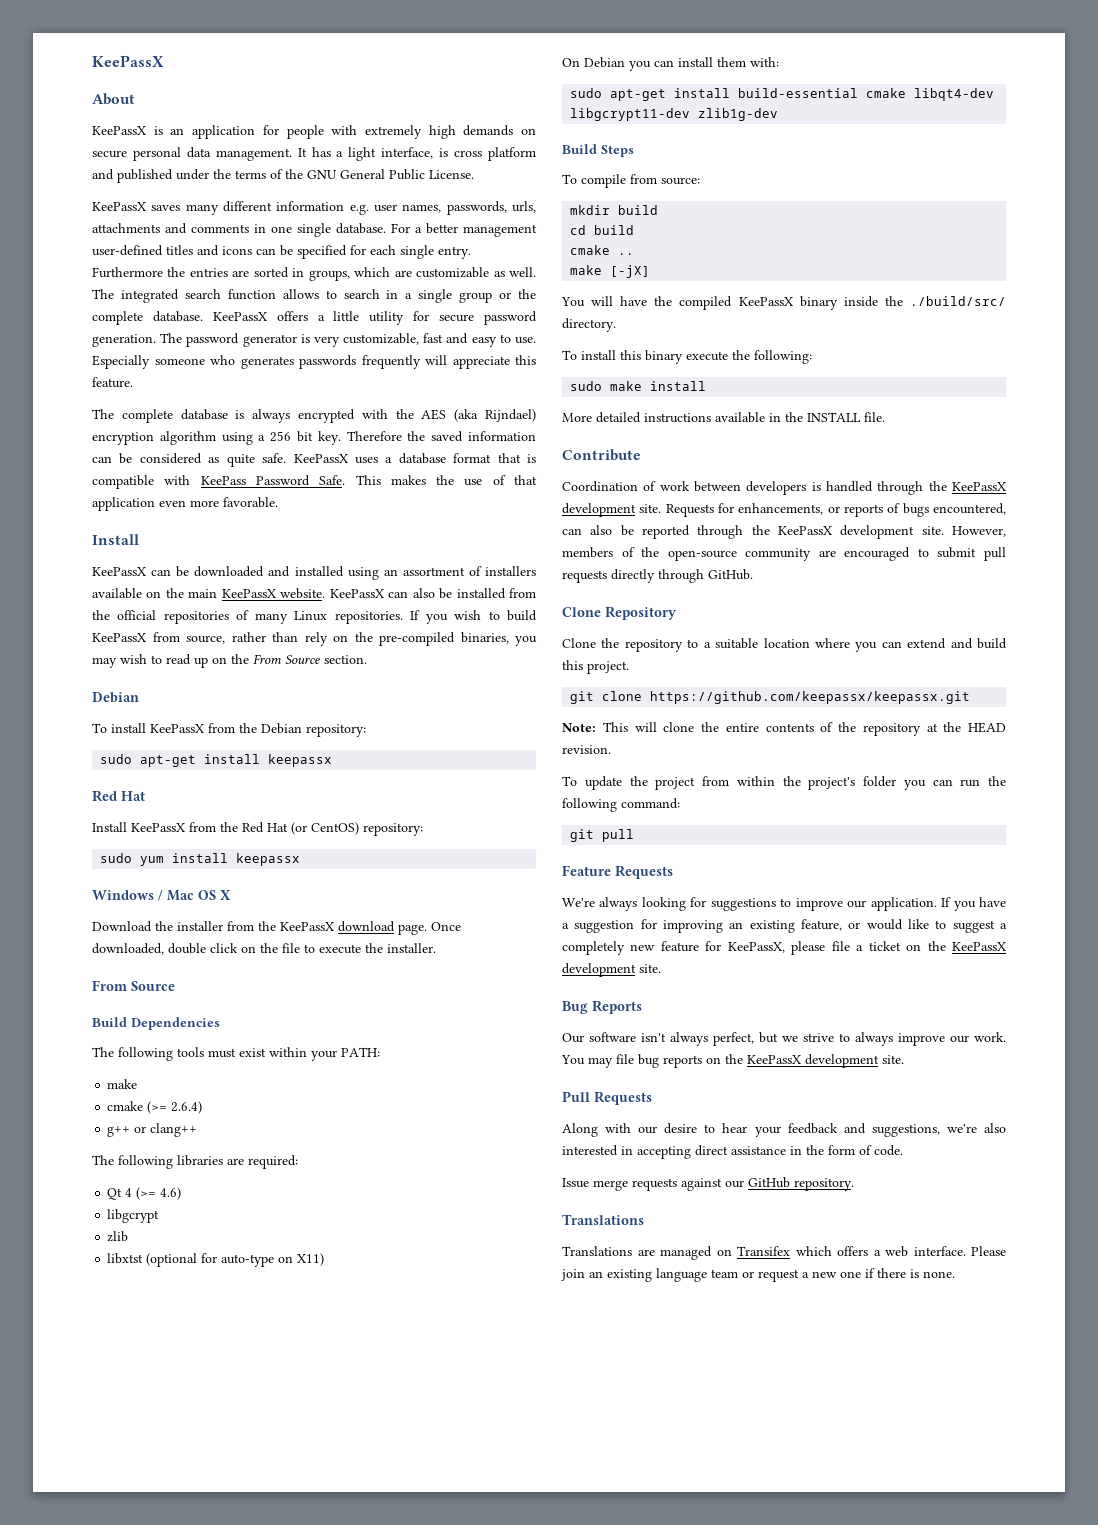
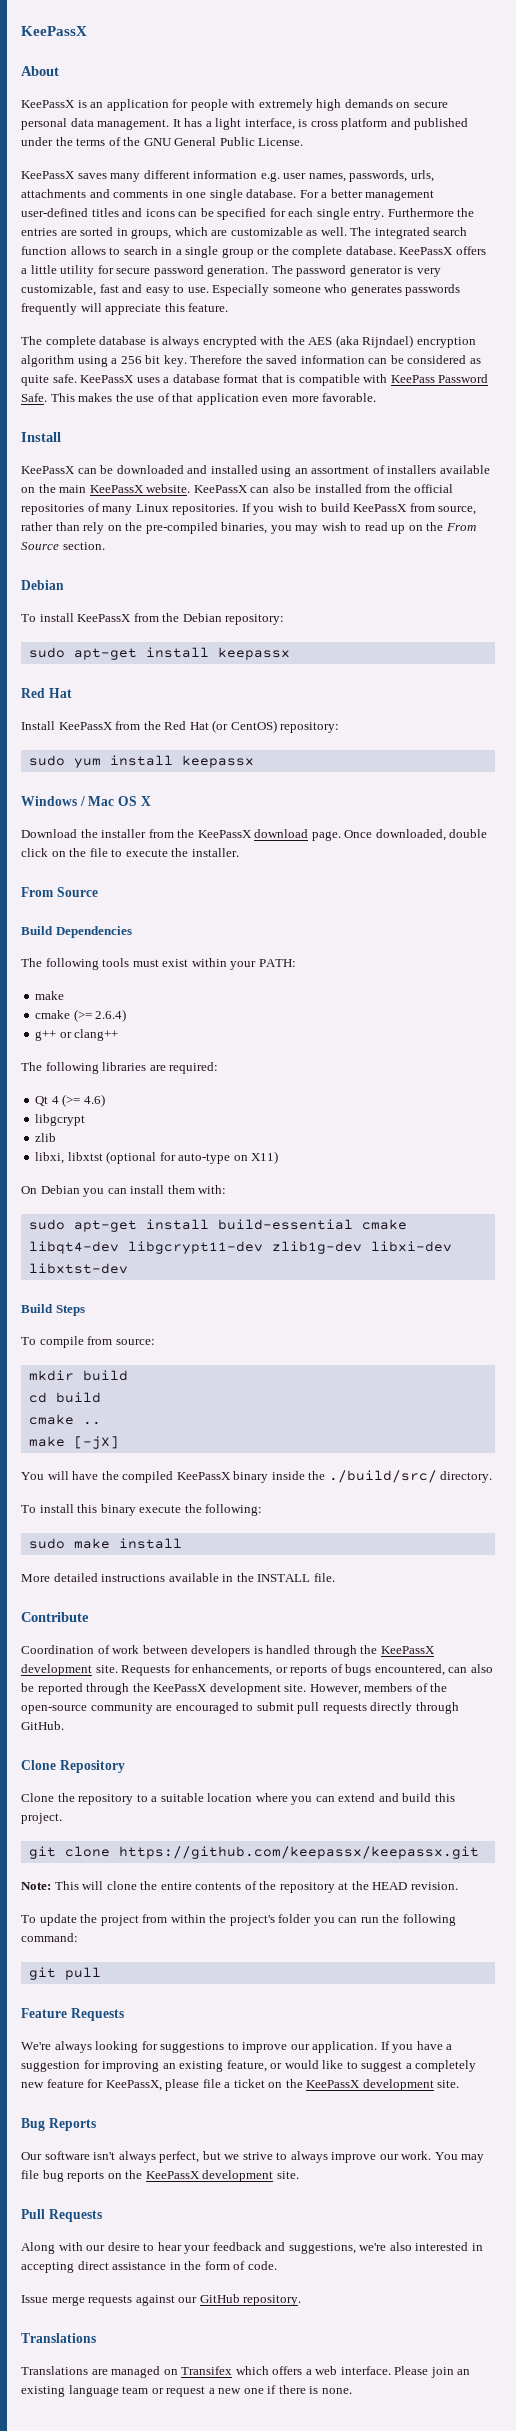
- libxtst (optional for auto-type on X11)
+ libxi, libxtst (optional for auto-type on X11)
- sudo apt-get install build-essential cmake libqt4-dev libgcrypt11-dev zlib1g-dev
+ sudo apt-get install build-essential cmake libqt4-dev libgcrypt11-dev zlib1g-dev libxi-dev libxtst-dev

